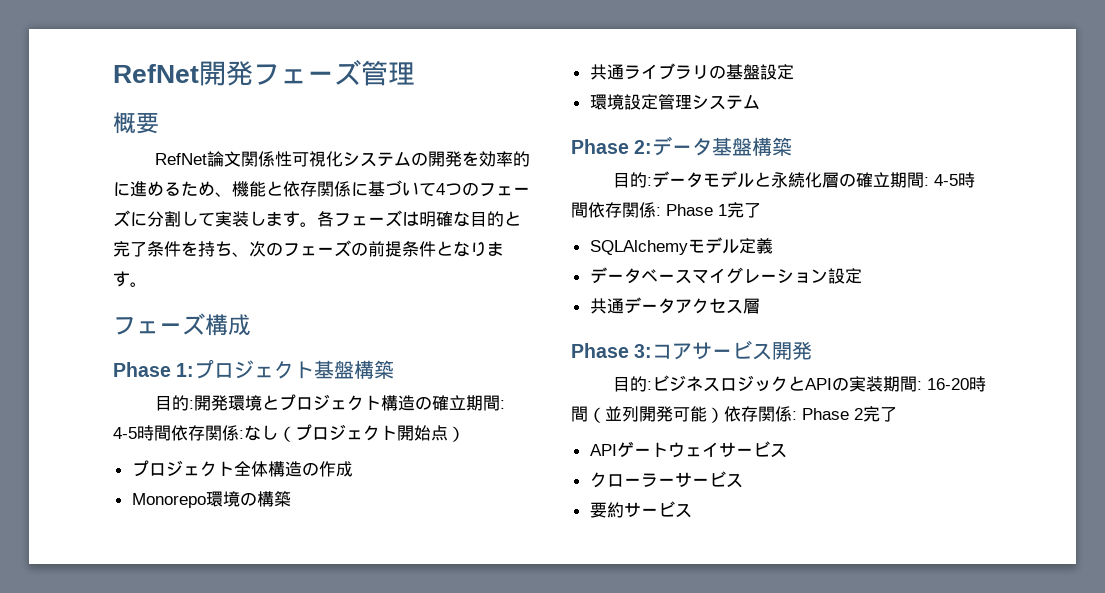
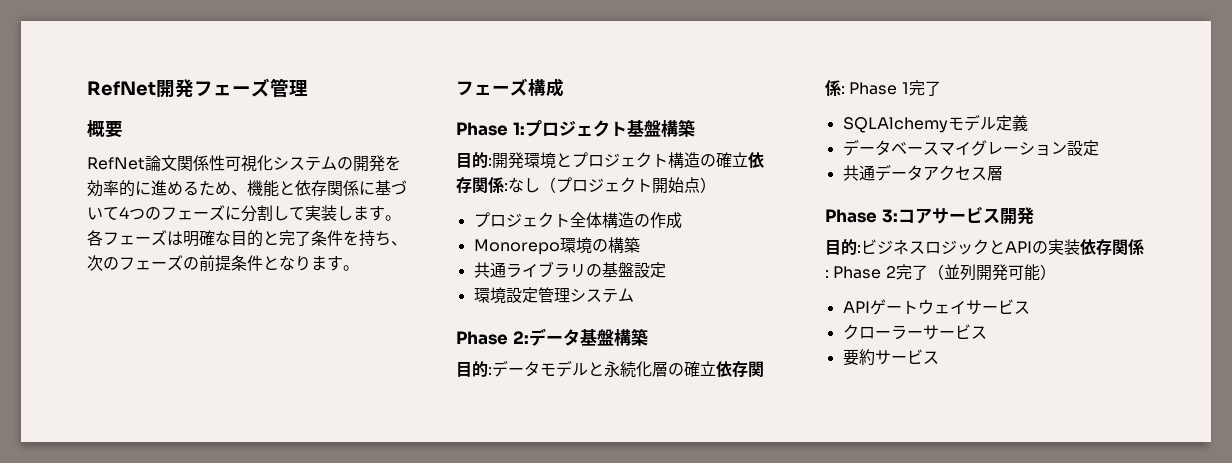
- 目的:開発環境とプロジェクト構造の確立期間: 4-5時間依存関係:なし（プロジェクト開始点）
+ 目的:開発環境とプロジェクト構造の確立依存関係:なし（プロジェクト開始点）
- 目的:データモデルと永続化層の確立期間: 4-5時間依存関係: Phase 1完了
+ 目的:データモデルと永続化層の確立依存関係: Phase 1完了
- 目的:ビジネスロジックとAPIの実装期間: 16-20時間（並列開発可能）依存関係: Phase 2完了
+ 目的:ビジネスロジックとAPIの実装依存関係: Phase 2完了（並列開発可能）

